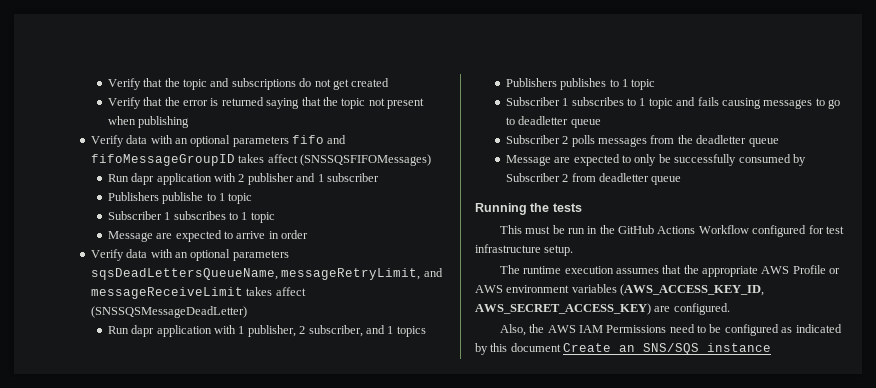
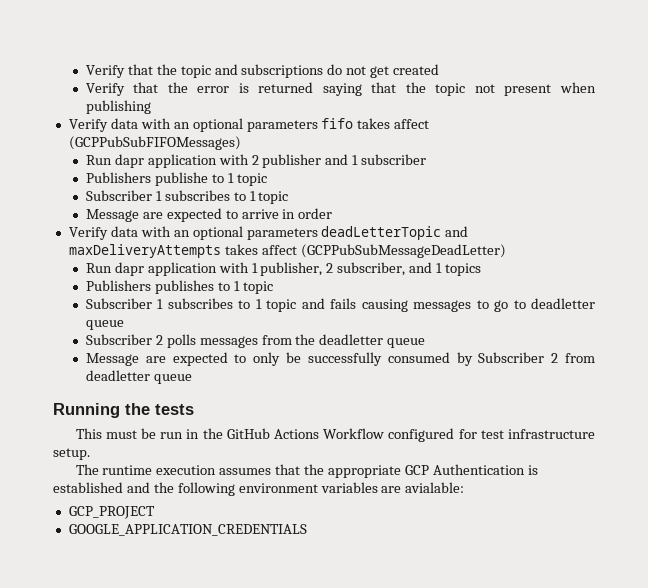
- Verify data with an optional parameters fifo and fifoMessageGroupID takes affect (SNSSQSFIFOMessages)
+ Verify data with an optional parameters fifo takes affect (GCPPubSubFIFOMessages)
- Verify data with an optional parameters sqsDeadLettersQueueName, messageRetryLimit, and messageReceiveLimit takes affect (SNSSQSMessageDeadLetter)
+ Verify data with an optional parameters deadLetterTopic and maxDeliveryAttempts takes affect (GCPPubSubMessageDeadLetter)
- The runtime execution assumes that the appropriate AWS Profile or AWS environment variables (AWS_ACCESS_KEY_ID, AWS_SECRET_ACCESS_KEY) are configured.
- Also, the AWS IAM Permissions need to be configured as indicated by this document Create an SNS/SQS instance
+ The runtime execution assumes that the appropriate GCP Authentication is established and the following environment variables are avialable:
+ GCP_PROJECT
+ GOOGLE_APPLICATION_CREDENTIALS

